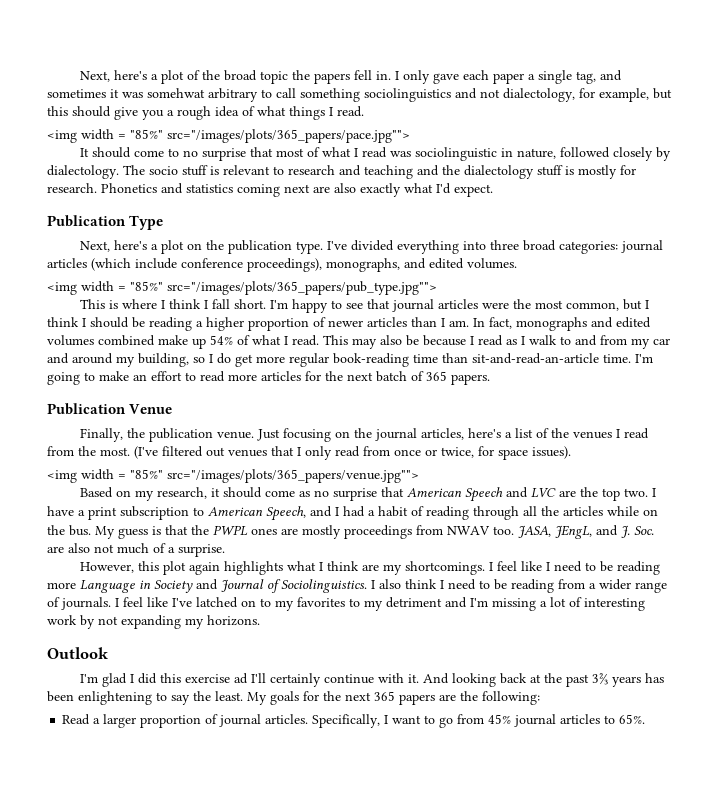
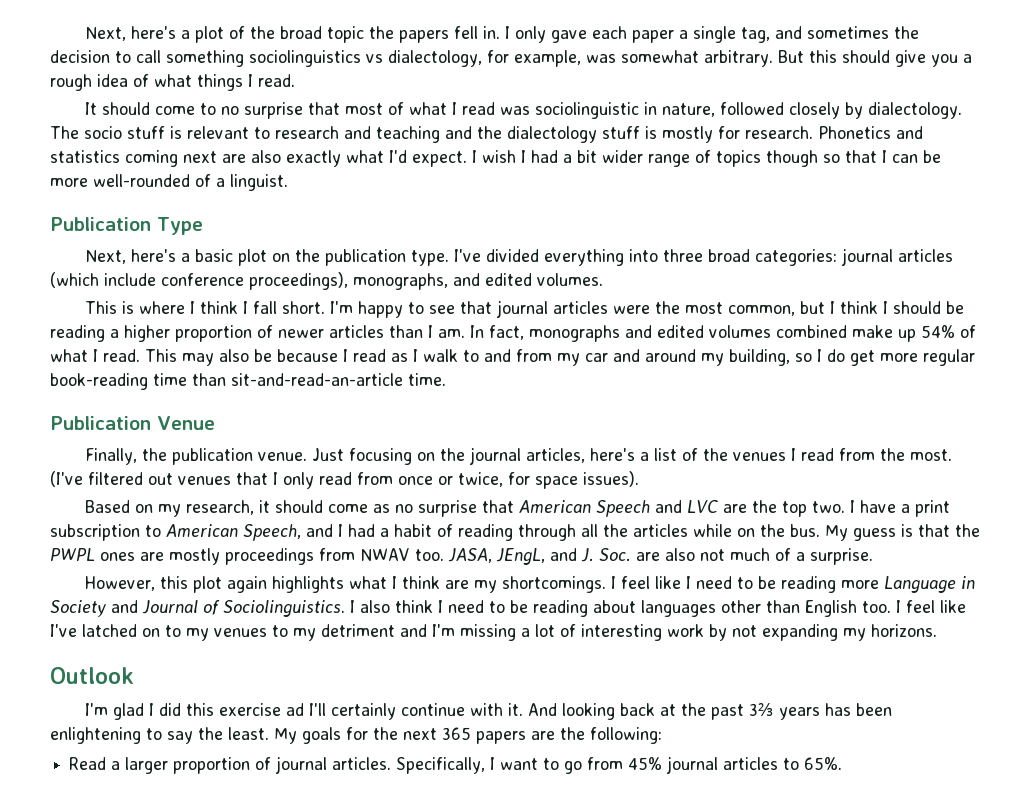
- I only gave each paper a single tag, and sometimes it was somehwat arbitrary to call something sociolinguistics and not dialectology, for example, but this should give you a rough idea of what things I read.
+ I only gave each paper a single tag, and sometimes the decision to call something sociolinguistics vs dialectology, for example, was somewhat arbitrary. But this should give you a rough idea of what things I read.
- <img width = "85%" src="/images/plots/365_papers/pace.jpg"">
+ I wish I had a bit wider range of topics though so that I can be more well-rounded of a linguist.
- Next, here's a plot on the publication type.
+ Next, here's a basic plot on the publication type.
- <img width = "85%" src="/images/plots/365_papers/pub_type.jpg"">
- I'm going to make an effort to read more articles for the next batch of 365 papers.
- <img width = "85%" src="/images/plots/365_papers/venue.jpg"">
- I also think I need to be reading from a wider range of journals.
+ I also think I need to be reading about languages other than English too.
- I feel like I've latched on to my favorites to my detriment and I'm missing a lot of interesting work by not expanding my horizons.
+ I feel like I've latched on to my venues to my detriment and I'm missing a lot of interesting work by not expanding my horizons.

